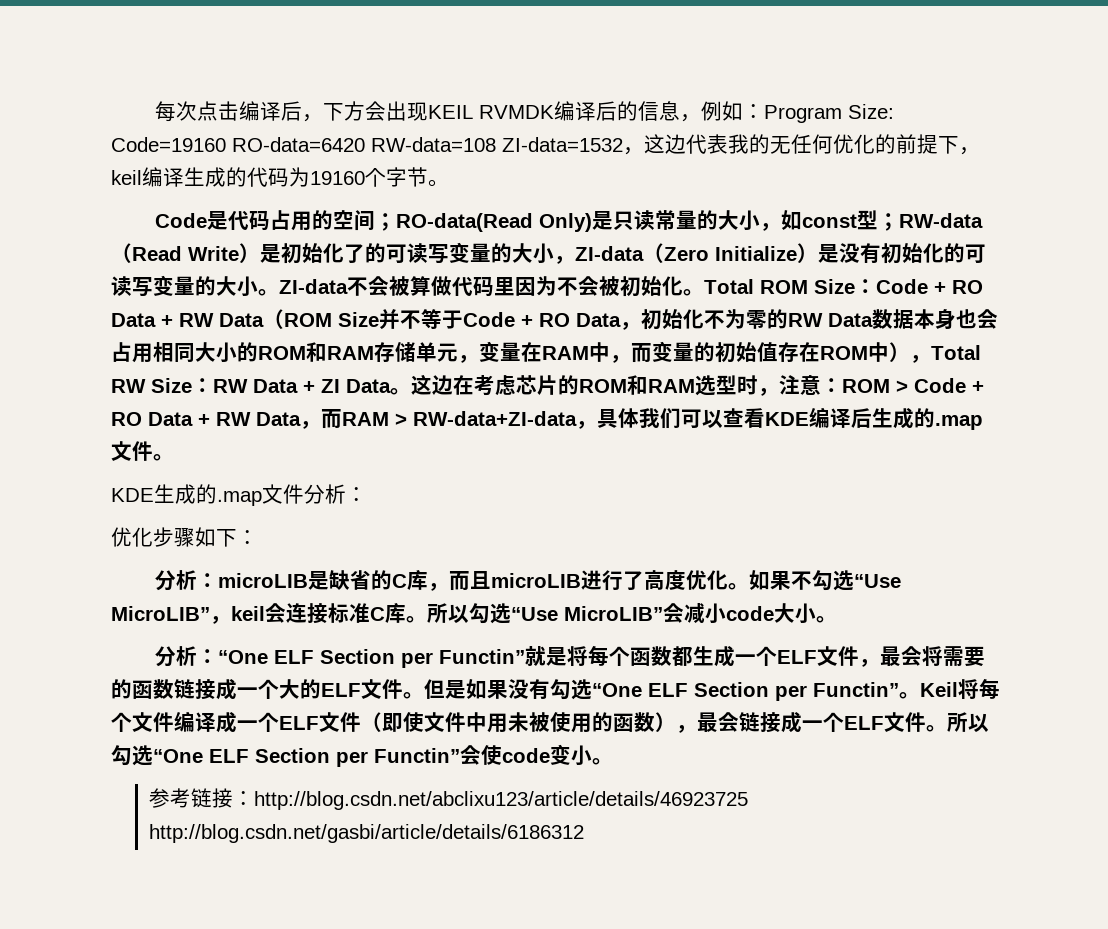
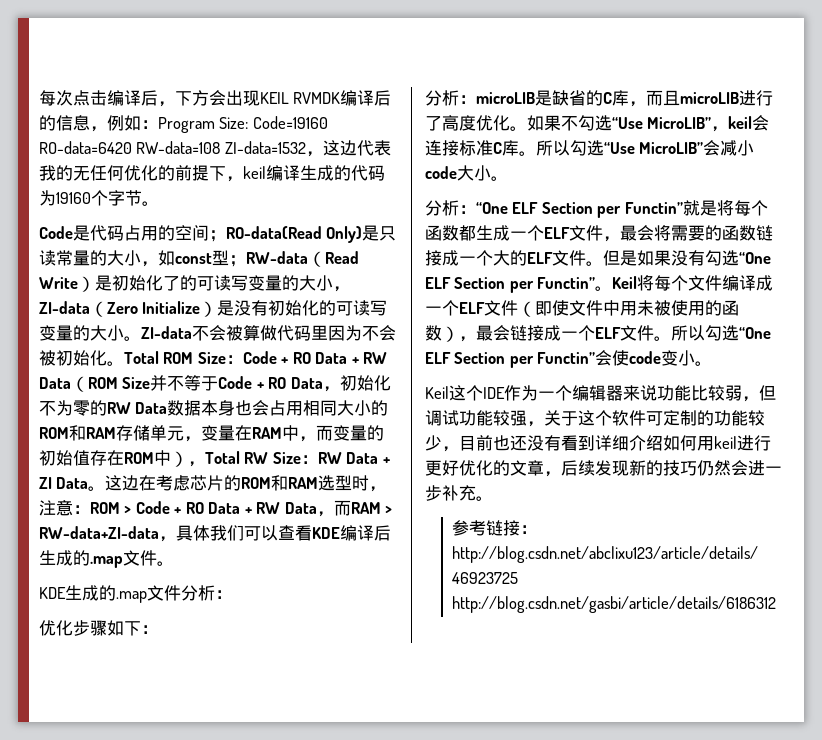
+ Keil这个IDE作为一个编辑器来说功能比较弱，但调试功能较强，关于这个软件可定制的功能较少，目前也还没有看到详细介绍如何用keil进行更好优化的文章，后续发现新的技巧仍然会进一步补充。

